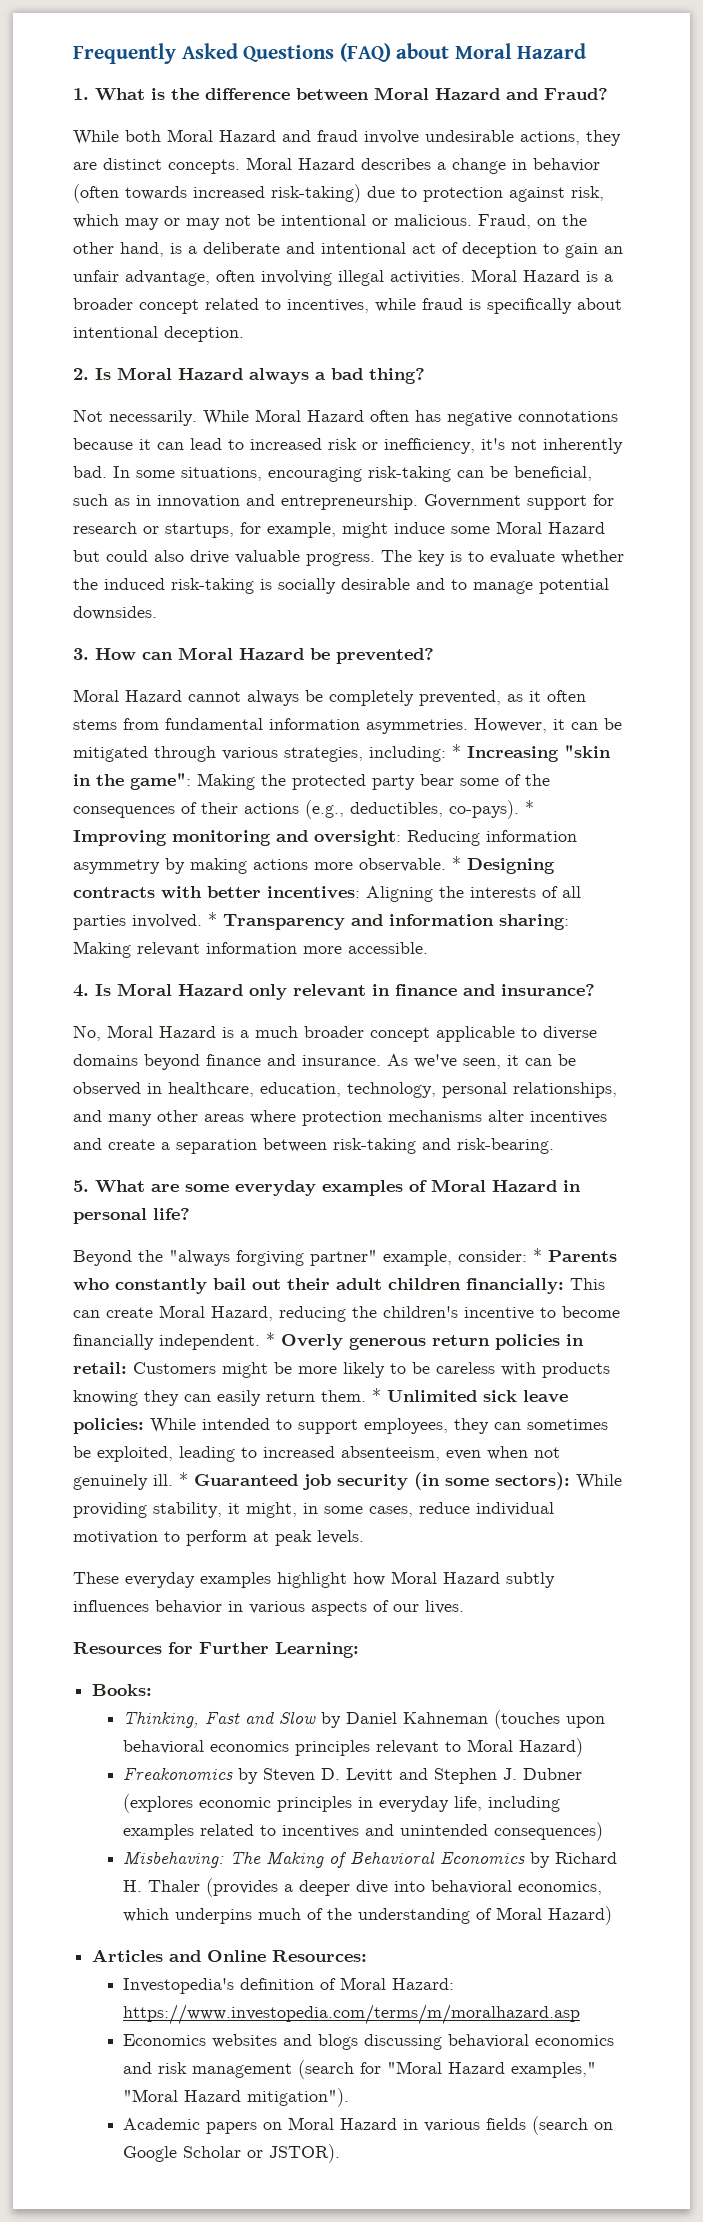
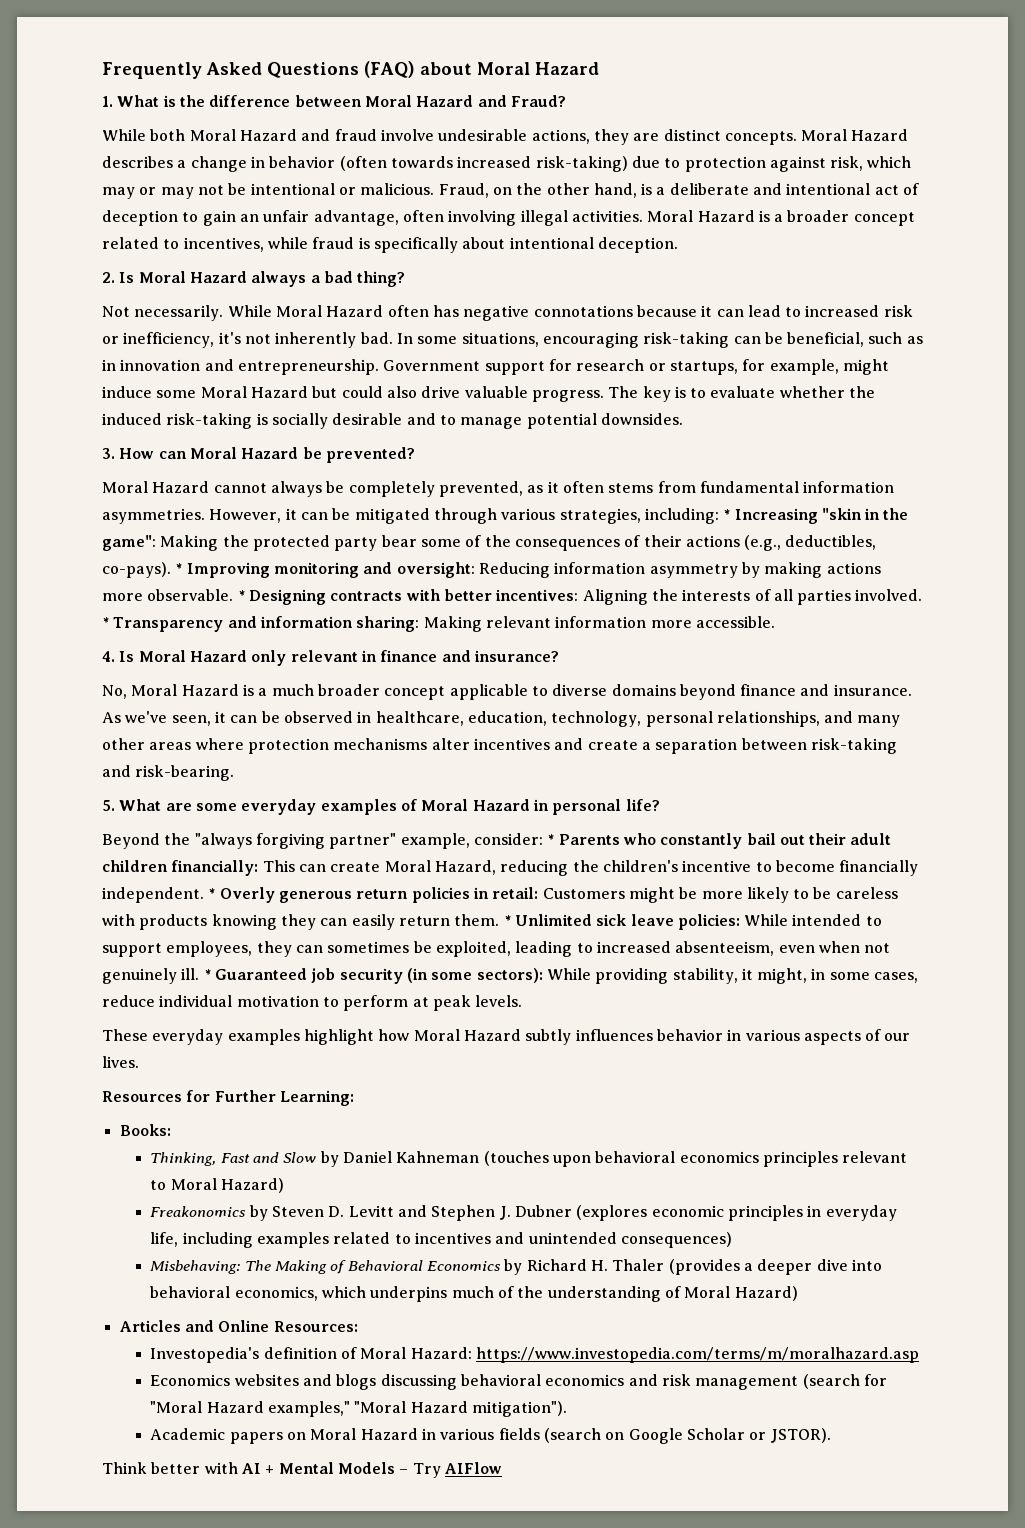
+ Think better with AI + Mental Models – Try AIFlow

